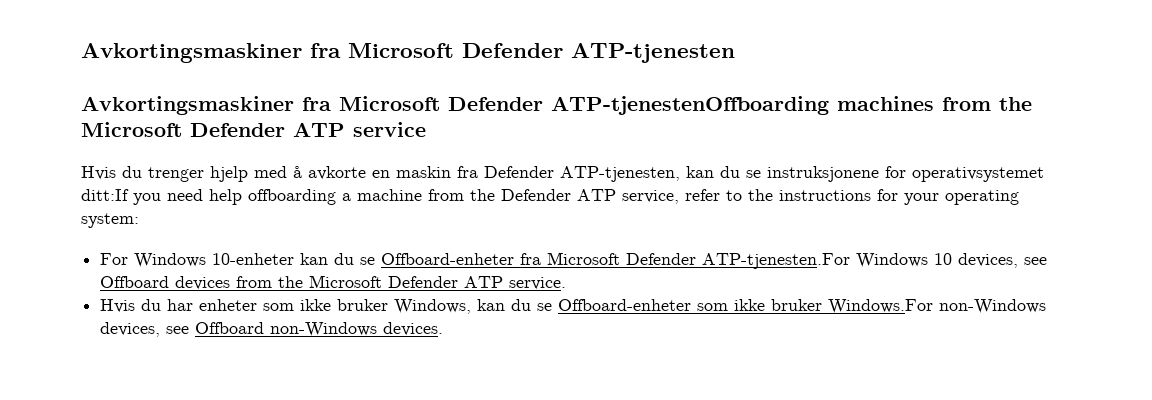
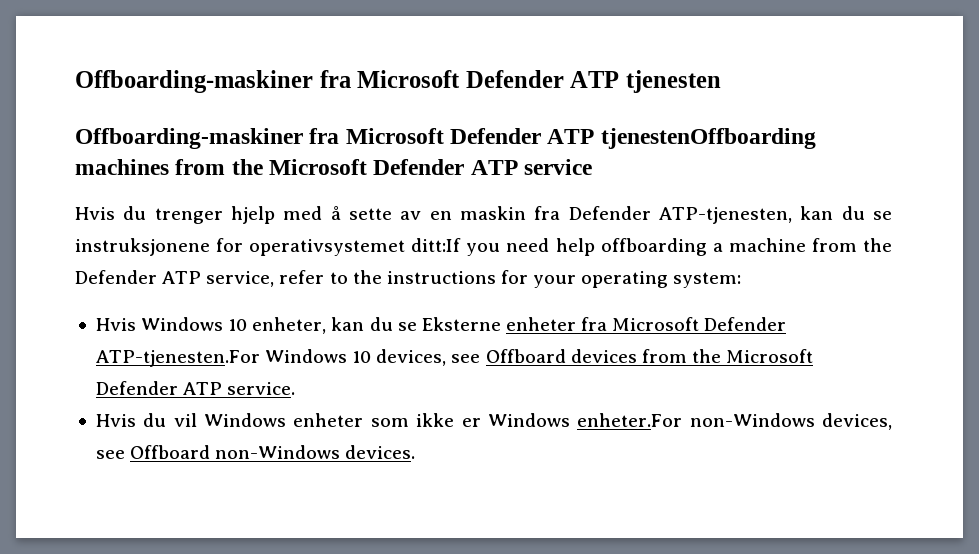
- Avkortingsmaskiner fra Microsoft Defender ATP-tjenesten
- Avkortingsmaskiner fra Microsoft Defender ATP-tjenestenOffboarding machines from the Microsoft Defender ATP service
+ Offboarding-maskiner fra Microsoft Defender ATP tjenesten
+ Offboarding-maskiner fra Microsoft Defender ATP tjenestenOffboarding machines from the Microsoft Defender ATP service
- Hvis du trenger hjelp med å avkorte en maskin fra Defender ATP-tjenesten, kan du se instruksjonene for operativsystemet ditt:If you need help offboarding a machine from the Defender ATP service, refer to the instructions for your operating system:
+ Hvis du trenger hjelp med å sette av en maskin fra Defender ATP-tjenesten, kan du se instruksjonene for operativsystemet ditt:If you need help offboarding a machine from the Defender ATP service, refer to the instructions for your operating system:
- For Windows 10-enheter kan du se Offboard-enheter fra Microsoft Defender ATP-tjenesten.For Windows 10 devices, see Offboard devices from the Microsoft Defender ATP service.
+ Hvis Windows 10 enheter, kan du se Eksterne enheter fra Microsoft Defender ATP-tjenesten.For Windows 10 devices, see Offboard devices from the Microsoft Defender ATP service.
- Hvis du har enheter som ikke bruker Windows, kan du se Offboard-enheter som ikke bruker Windows.For non-Windows devices, see Offboard non-Windows devices.
+ Hvis du vil Windows enheter som ikke er Windows enheter.For non-Windows devices, see Offboard non-Windows devices.

